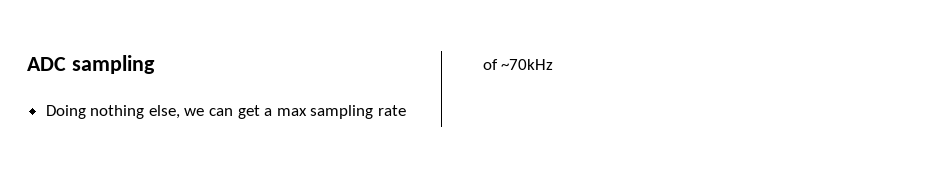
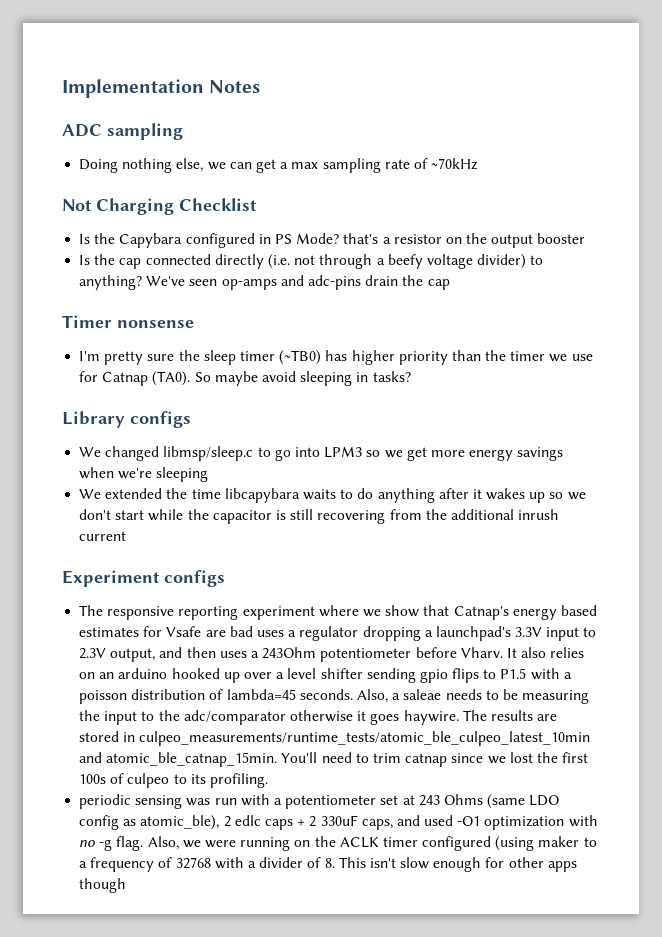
+ Implementation Notes
+ Not Charging Checklist
+ Is the Capybara configured in PS Mode? that's a resistor on the output booster
+ Is the cap connected directly (i.e. not through a beefy voltage divider) to anything? We've seen op-amps and adc-pins drain the cap
+ Timer nonsense
+ I'm pretty sure the sleep timer (~TB0) has higher priority than the timer we use for Catnap (TA0). So maybe avoid sleeping in tasks?
+ Library configs
+ We changed libmsp/sleep.c to go into LPM3 so we get more energy savings when we're sleeping
+ We extended the time libcapybara waits to do anything after it wakes up so we don't start while the capacitor is still recovering from the additional inrush current
+ Experiment configs
+ The responsive reporting experiment where we show that Catnap's energy based estimates for Vsafe are bad uses a regulator dropping a launchpad's 3.3V input to 2.3V output, and then uses a 243Ohm potentiometer before Vharv. It also relies on an arduino hooked up over a level shifter sending gpio flips to P1.5 with a poisson distribution of lambda=45 seconds. Also, a saleae needs to be measuring the input to the adc/comparator otherwise it goes haywire. The results are stored in culpeo_measurements/runtime_tests/atomic_ble_culpeo_latest_10min and atomic_ble_catnap_15min. You'll need to trim catnap since we lost the first 100s of culpeo to its profiling.
+ periodic sensing was run with a potentiometer set at 243 Ohms (same LDO config as atomic_ble), 2 edlc caps + 2 330uF caps, and used -O1 optimization with no -g flag. Also, we were running on the ACLK timer configured (using maker to a frequency of 32768 with a divider of 8. This isn't slow enough for other apps though

